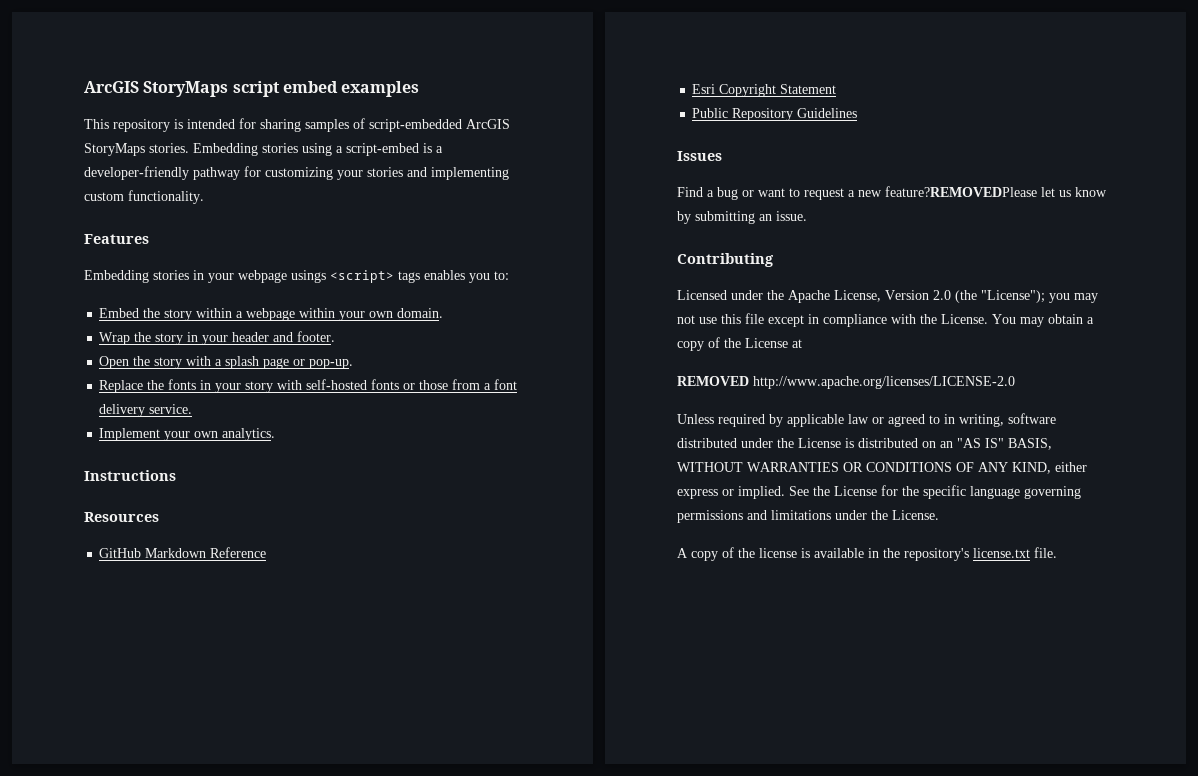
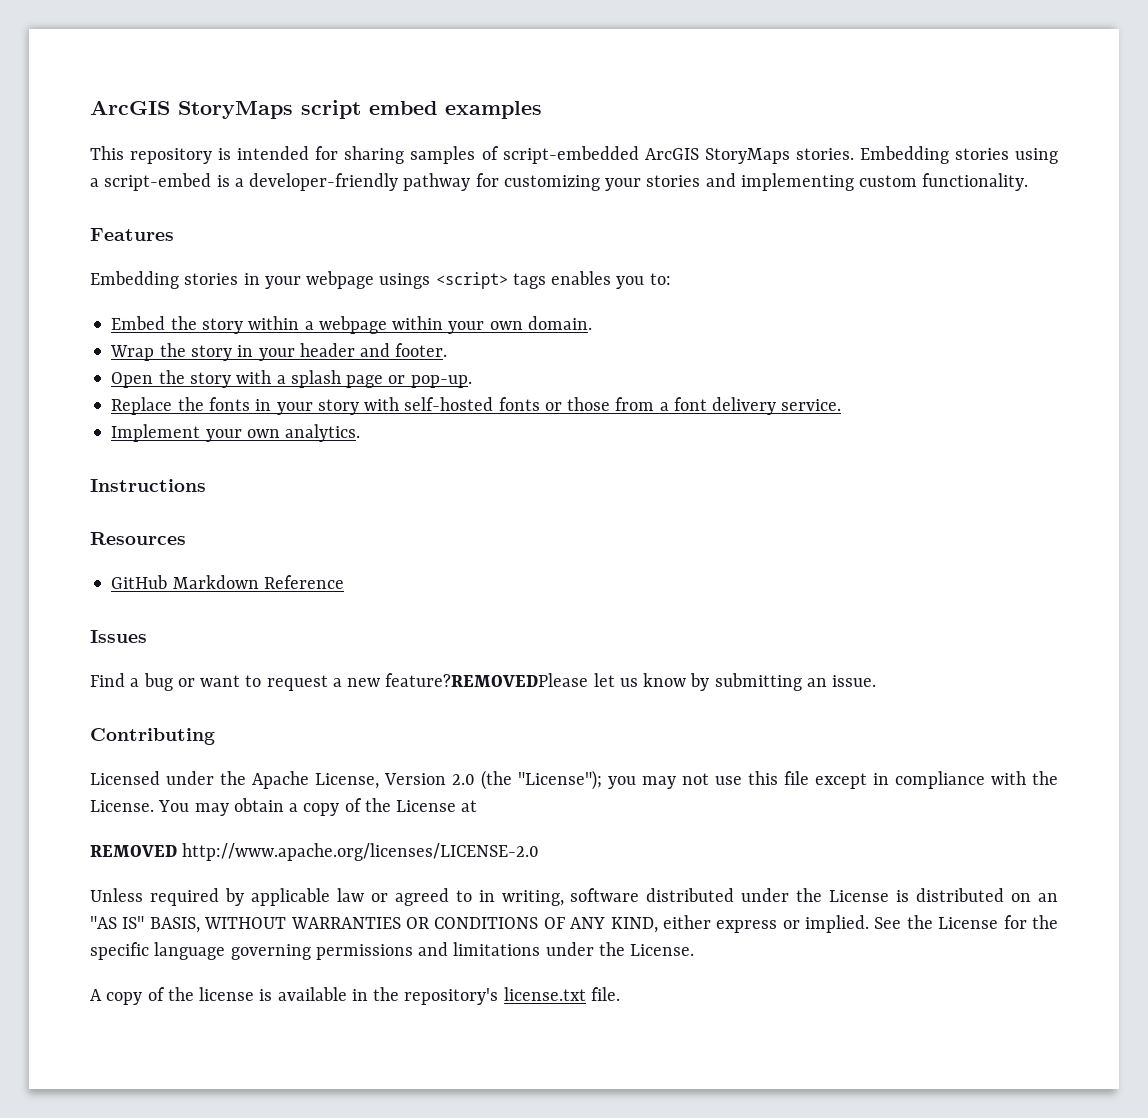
- Esri Copyright Statement
- Public Repository Guidelines

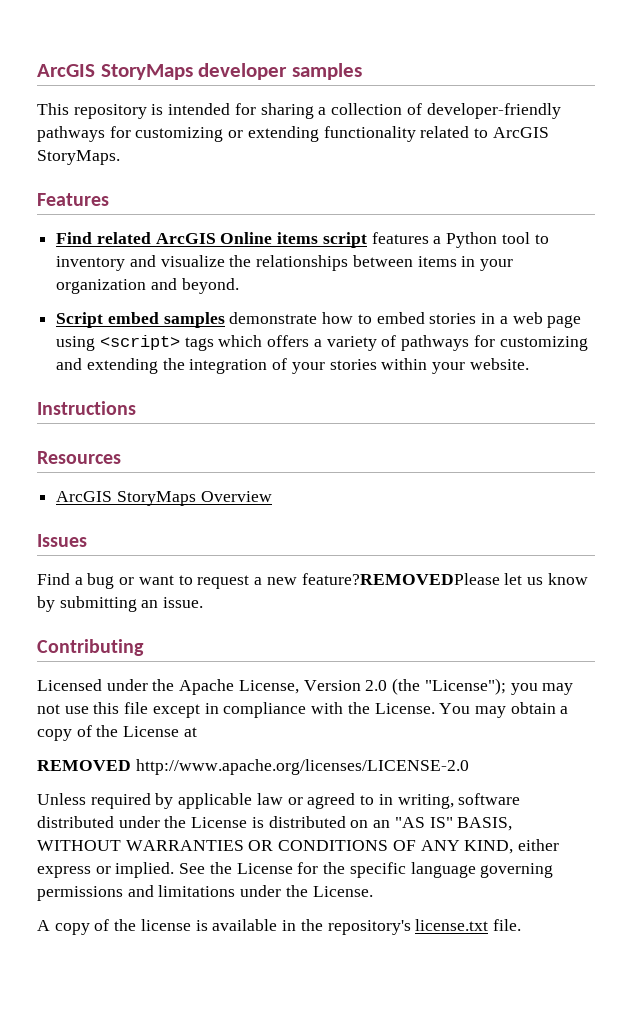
- ArcGIS StoryMaps script embed examples
+ ArcGIS StoryMaps developer samples
- This repository is intended for sharing samples of script-embedded ArcGIS StoryMaps stories. Embedding stories using a script-embed is a developer-friendly pathway for customizing your stories and implementing custom functionality.
+ This repository is intended for sharing a collection of developer-friendly pathways for customizing or extending functionality related to ArcGIS StoryMaps.
  Features
- Embedding stories in your webpage usings <script> tags enables you to:
- Embed the story within a webpage within your own domain.
- Wrap the story in your header and footer.
- Open the story with a splash page or pop-up.
- Replace the fonts in your story with self-hosted fonts or those from a font delivery service.
- Implement your own analytics.
+ Find related ArcGIS Online items script features a Python tool to inventory and visualize the relationships between items in your organization and beyond.
+ Script embed samples demonstrate how to embed stories in a web page using <script> tags which offers a variety of pathways for customizing and extending the integration of your stories within your website.
- GitHub Markdown Reference
+ ArcGIS StoryMaps Overview

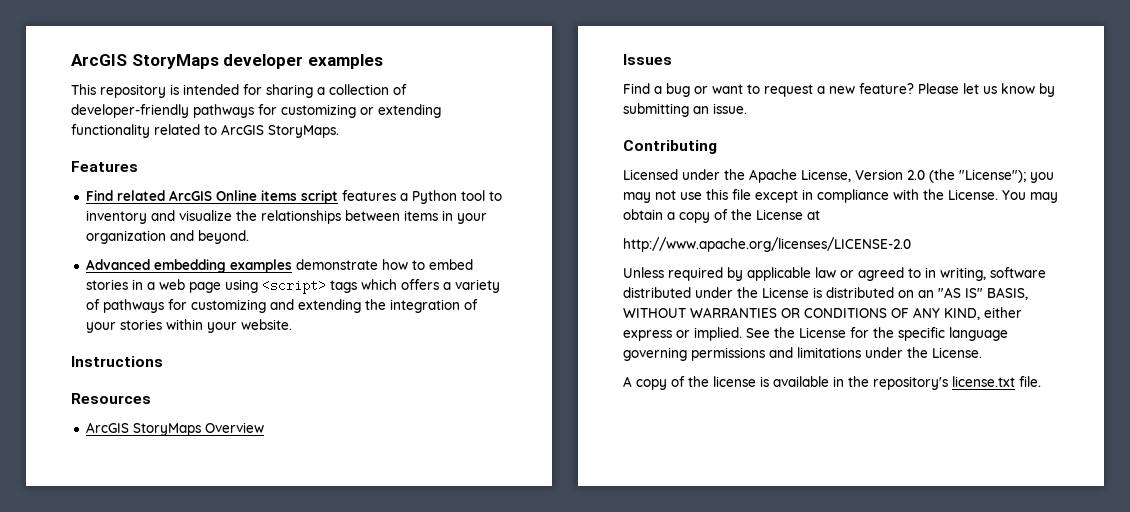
- ArcGIS StoryMaps developer samples
+ ArcGIS StoryMaps developer examples
- Script embed samples demonstrate how to embed stories in a web page using <script> tags which offers a variety of pathways for customizing and extending the integration of your stories within your website.
+ Advanced embedding examples demonstrate how to embed stories in a web page using <script> tags which offers a variety of pathways for customizing and extending the integration of your stories within your website.
- Find a bug or want to request a new feature?REMOVEDPlease let us know by submitting an issue.
+ Find a bug or want to request a new feature? Please let us know by submitting an issue.
- REMOVED http://www.apache.org/licenses/LICENSE-2.0
+ http://www.apache.org/licenses/LICENSE-2.0

